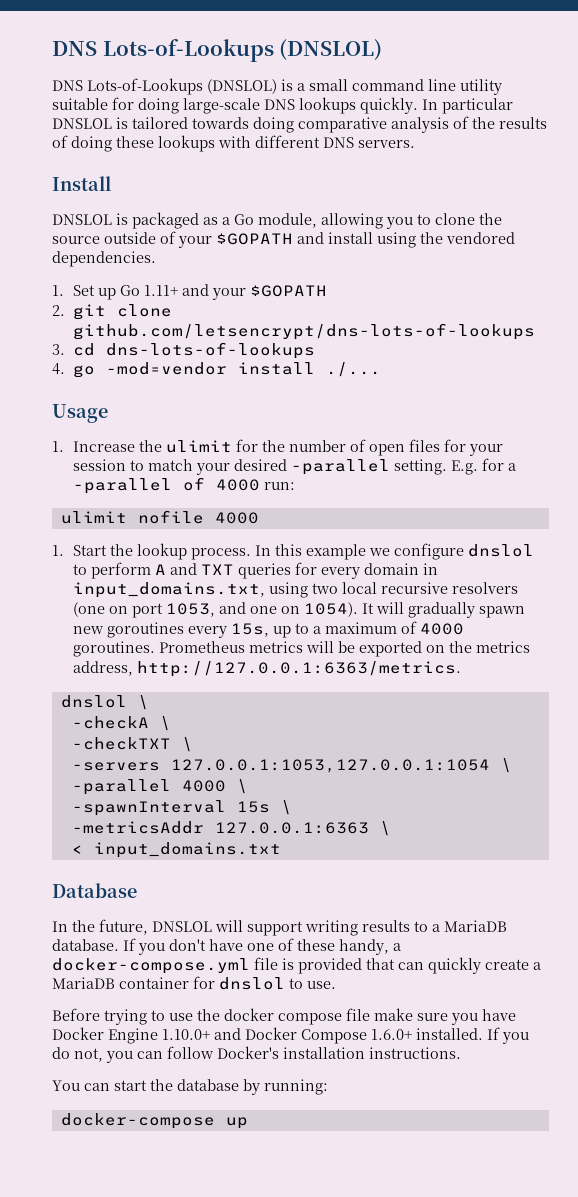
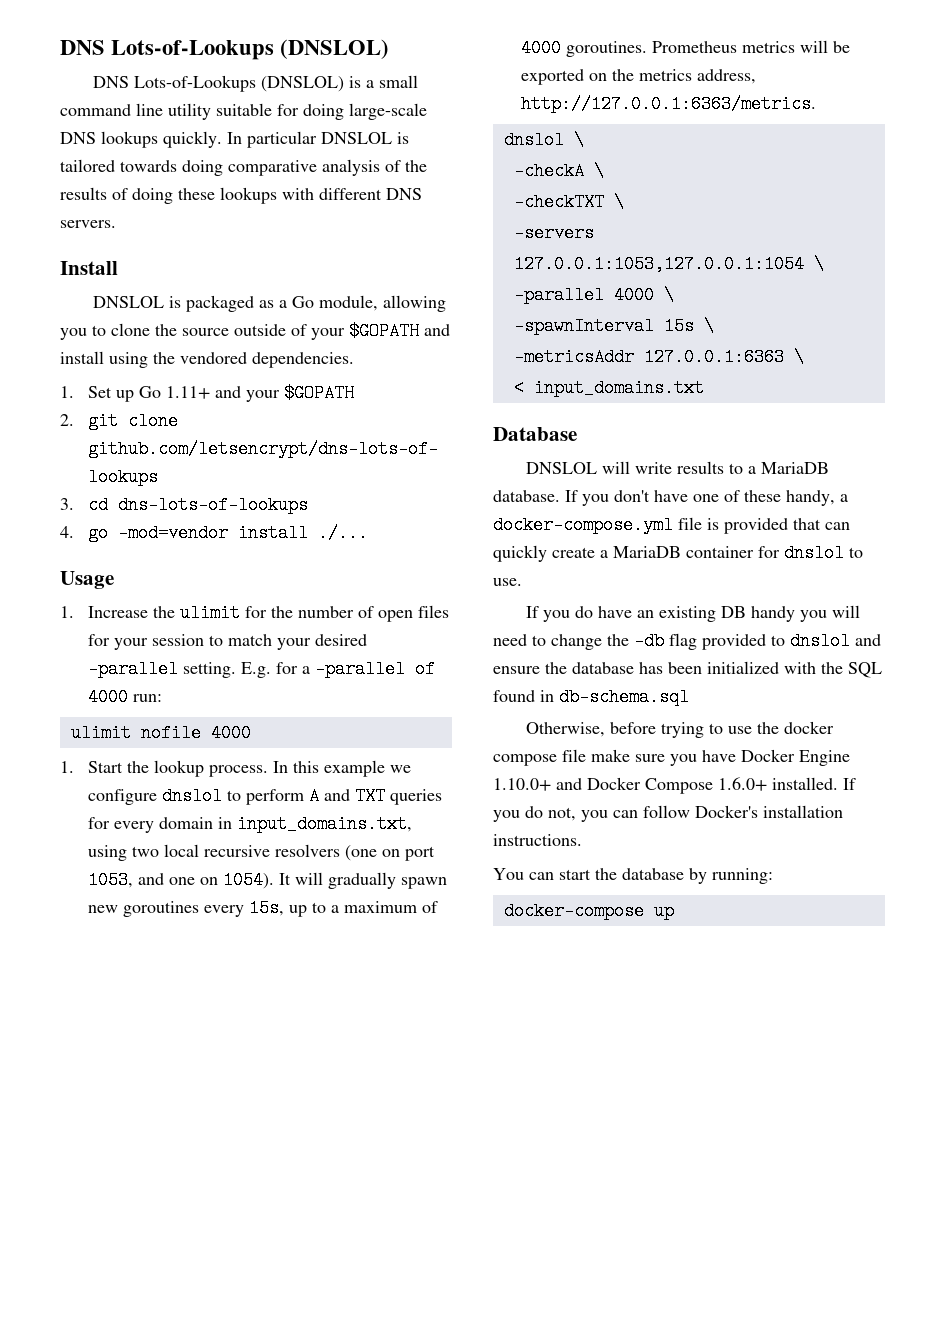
- In the future, DNSLOL will support writing results to a MariaDB database.
+ DNSLOL will write results to a MariaDB database.
- Before trying to use the docker compose file make sure you have Docker Engine 1.10.0+ and Docker Compose 1.6.0+ installed.
+ If you do have an existing DB handy you will need to change the -db flag provided to dnslol and ensure the database has been initialized with the SQL found in db-schema.sql
+ Otherwise, before trying to use the docker compose file make sure you have Docker Engine 1.10.0+ and Docker Compose 1.6.0+ installed.

